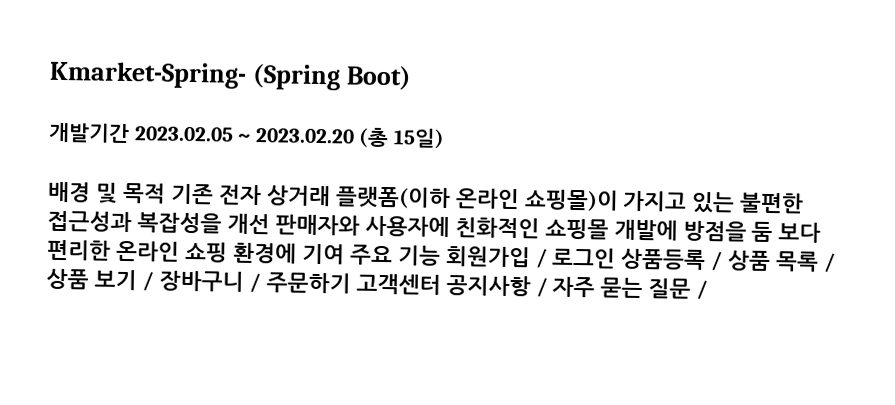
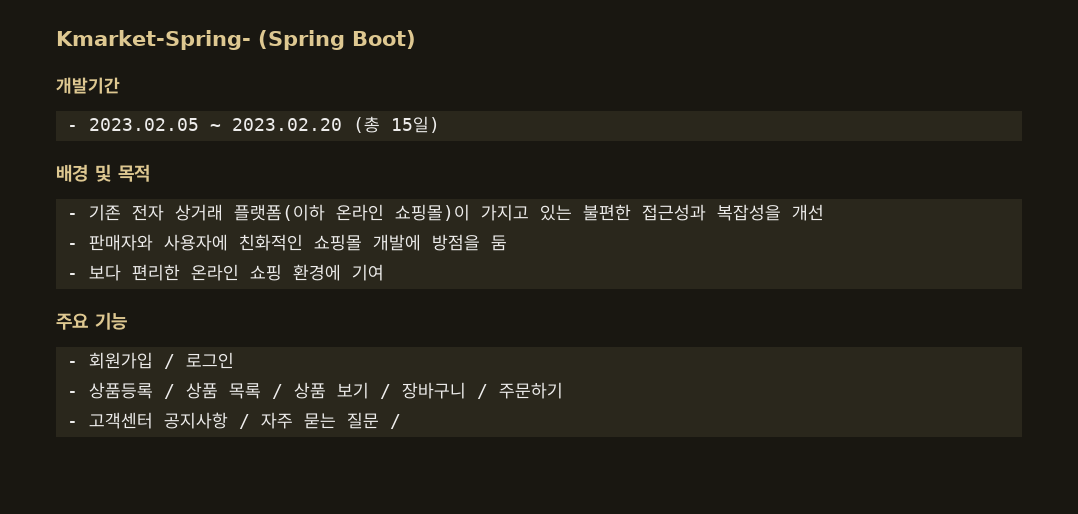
- 개발기간 2023.02.05 ~ 2023.02.20 (총 15일)
+ 개발기간
+ - 2023.02.05 ~ 2023.02.20 (총 15일)
- 배경 및 목적 기존 전자 상거래 플랫폼(이하 온라인 쇼핑몰)이 가지고 있는 불편한 접근성과 복잡성을 개선 판매자와 사용자에 친화적인 쇼핑몰 개발에 방점을 둠 보다 편리한 온라인 쇼핑 환경에 기여 주요 기능 회원가입 / 로그인 상품등록 / 상품 목록 / 상품 보기 / 장바구니 / 주문하기 고객센터 공지사항 / 자주 묻는 질문 /
+ 배경 및 목적
+ - 기존 전자 상거래 플랫폼(이하 온라인 쇼핑몰)이 가지고 있는 불편한 접근성과 복잡성을 개선
+ - 판매자와 사용자에 친화적인 쇼핑몰 개발에 방점을 둠
+ - 보다 편리한 온라인 쇼핑 환경에 기여
+ 주요 기능
+ - 회원가입 / 로그인
+ - 상품등록 / 상품 목록 / 상품 보기 / 장바구니 / 주문하기
+ - 고객센터 공지사항 / 자주 묻는 질문 /

